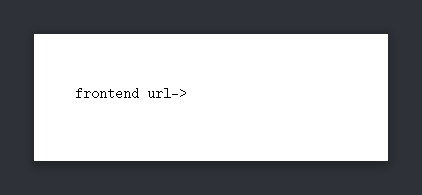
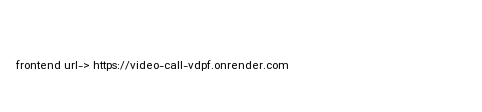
- frontend url->
+ frontend url-> https://video-call-vdpf.onrender.com

